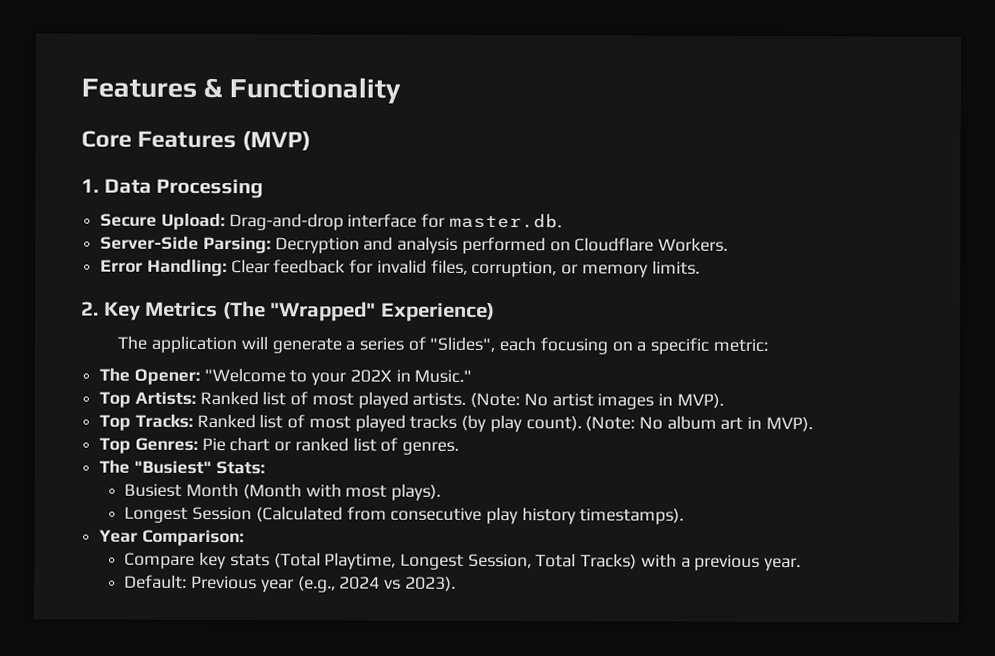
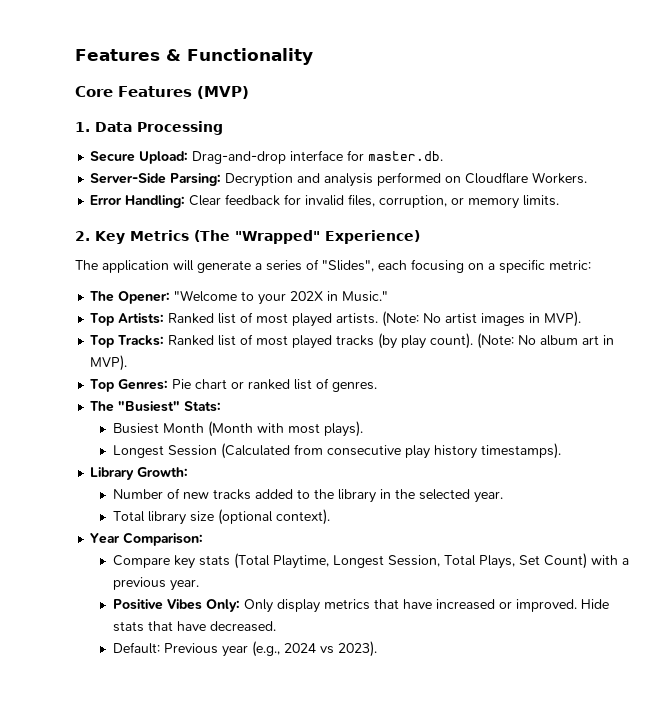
+ Library Growth:
+ Number of new tracks added to the library in the selected year.
+ Total library size (optional context).
- Compare key stats (Total Playtime, Longest Session, Total Tracks) with a previous year.
+ Compare key stats (Total Playtime, Longest Session, Total Plays, Set Count) with a previous year.
+ Positive Vibes Only: Only display metrics that have increased or improved. Hide stats that have decreased.

